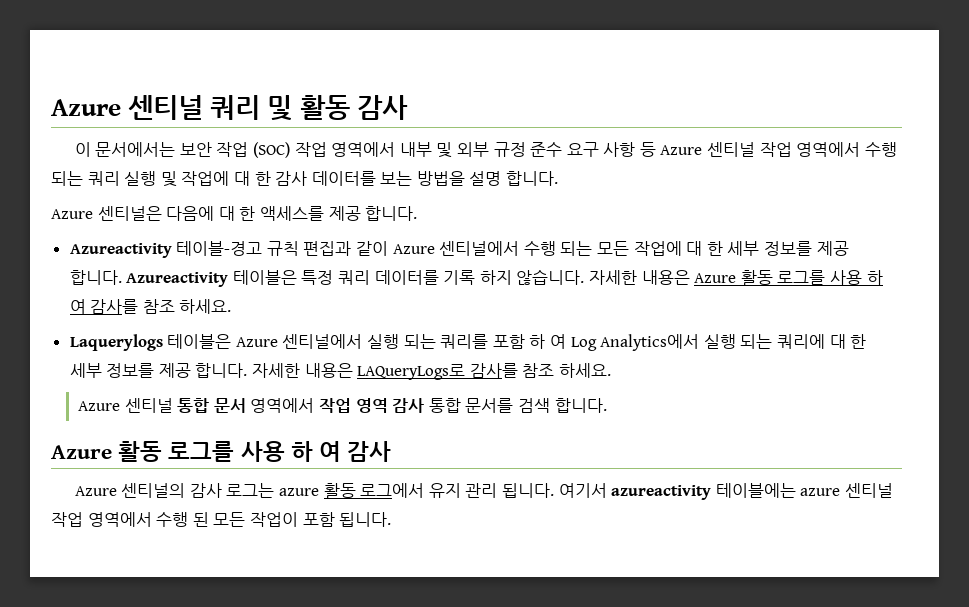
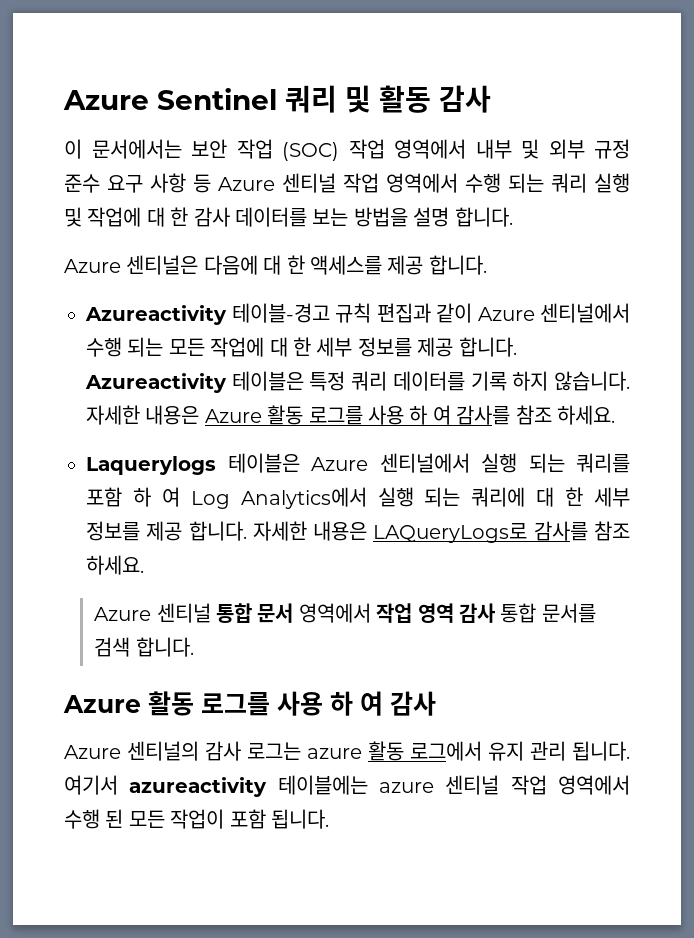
- Azure 센티널 쿼리 및 활동 감사
+ Azure Sentinel 쿼리 및 활동 감사

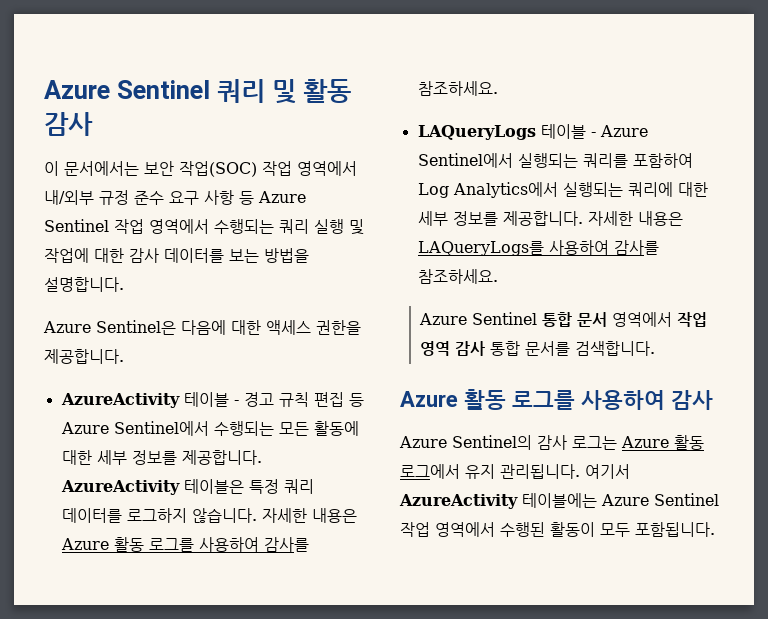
- 이 문서에서는 보안 작업 (SOC) 작업 영역에서 내부 및 외부 규정 준수 요구 사항 등 Azure 센티널 작업 영역에서 수행 되는 쿼리 실행 및 작업에 대 한 감사 데이터를 보는 방법을 설명 합니다.
- Azure 센티널은 다음에 대 한 액세스를 제공 합니다.
- Azureactivity 테이블-경고 규칙 편집과 같이 Azure 센티널에서 수행 되는 모든 작업에 대 한 세부 정보를 제공 합니다. Azureactivity 테이블은 특정 쿼리 데이터를 기록 하지 않습니다.
+ 이 문서에서는 보안 작업(SOC) 작업 영역에서 내/외부 규정 준수 요구 사항 등 Azure Sentinel 작업 영역에서 수행되는 쿼리 실행 및 작업에 대한 감사 데이터를 보는 방법을 설명합니다.
+ Azure Sentinel은 다음에 대한 액세스 권한을 제공합니다.
+ AzureActivity 테이블 - 경고 규칙 편집 등 Azure Sentinel에서 수행되는 모든 활동에 대한 세부 정보를 제공합니다. AzureActivity 테이블은 특정 쿼리 데이터를 로그하지 않습니다.
- 자세한 내용은 Azure 활동 로그를 사용 하 여 감사를 참조 하세요.
- Laquerylogs 테이블은 Azure 센티널에서 실행 되는 쿼리를 포함 하 여 Log Analytics에서 실행 되는 쿼리에 대 한 세부 정보를 제공 합니다. 자세한 내용은 LAQueryLogs로 감사를 참조 하세요.
- Azure 센티널 통합 문서 영역에서 작업 영역 감사 통합 문서를 검색 합니다.
- Azure 활동 로그를 사용 하 여 감사
+ 자세한 내용은 Azure 활동 로그를 사용하여 감사를 참조하세요.
+ LAQueryLogs 테이블 - Azure Sentinel에서 실행되는 쿼리를 포함하여 Log Analytics에서 실행되는 쿼리에 대한 세부 정보를 제공합니다. 자세한 내용은 LAQueryLogs를 사용하여 감사를 참조하세요.
+ Azure Sentinel 통합 문서 영역에서 작업 영역 감사 통합 문서를 검색합니다.
+ Azure 활동 로그를 사용하여 감사
- Azure 센티널의 감사 로그는 azure 활동 로그에서 유지 관리 됩니다. 여기서 azureactivity 테이블에는 azure 센티널 작업 영역에서 수행 된 모든 작업이 포함 됩니다.
+ Azure Sentinel의 감사 로그는 Azure 활동 로그에서 유지 관리됩니다. 여기서 AzureActivity 테이블에는 Azure Sentinel 작업 영역에서 수행된 활동이 모두 포함됩니다.

